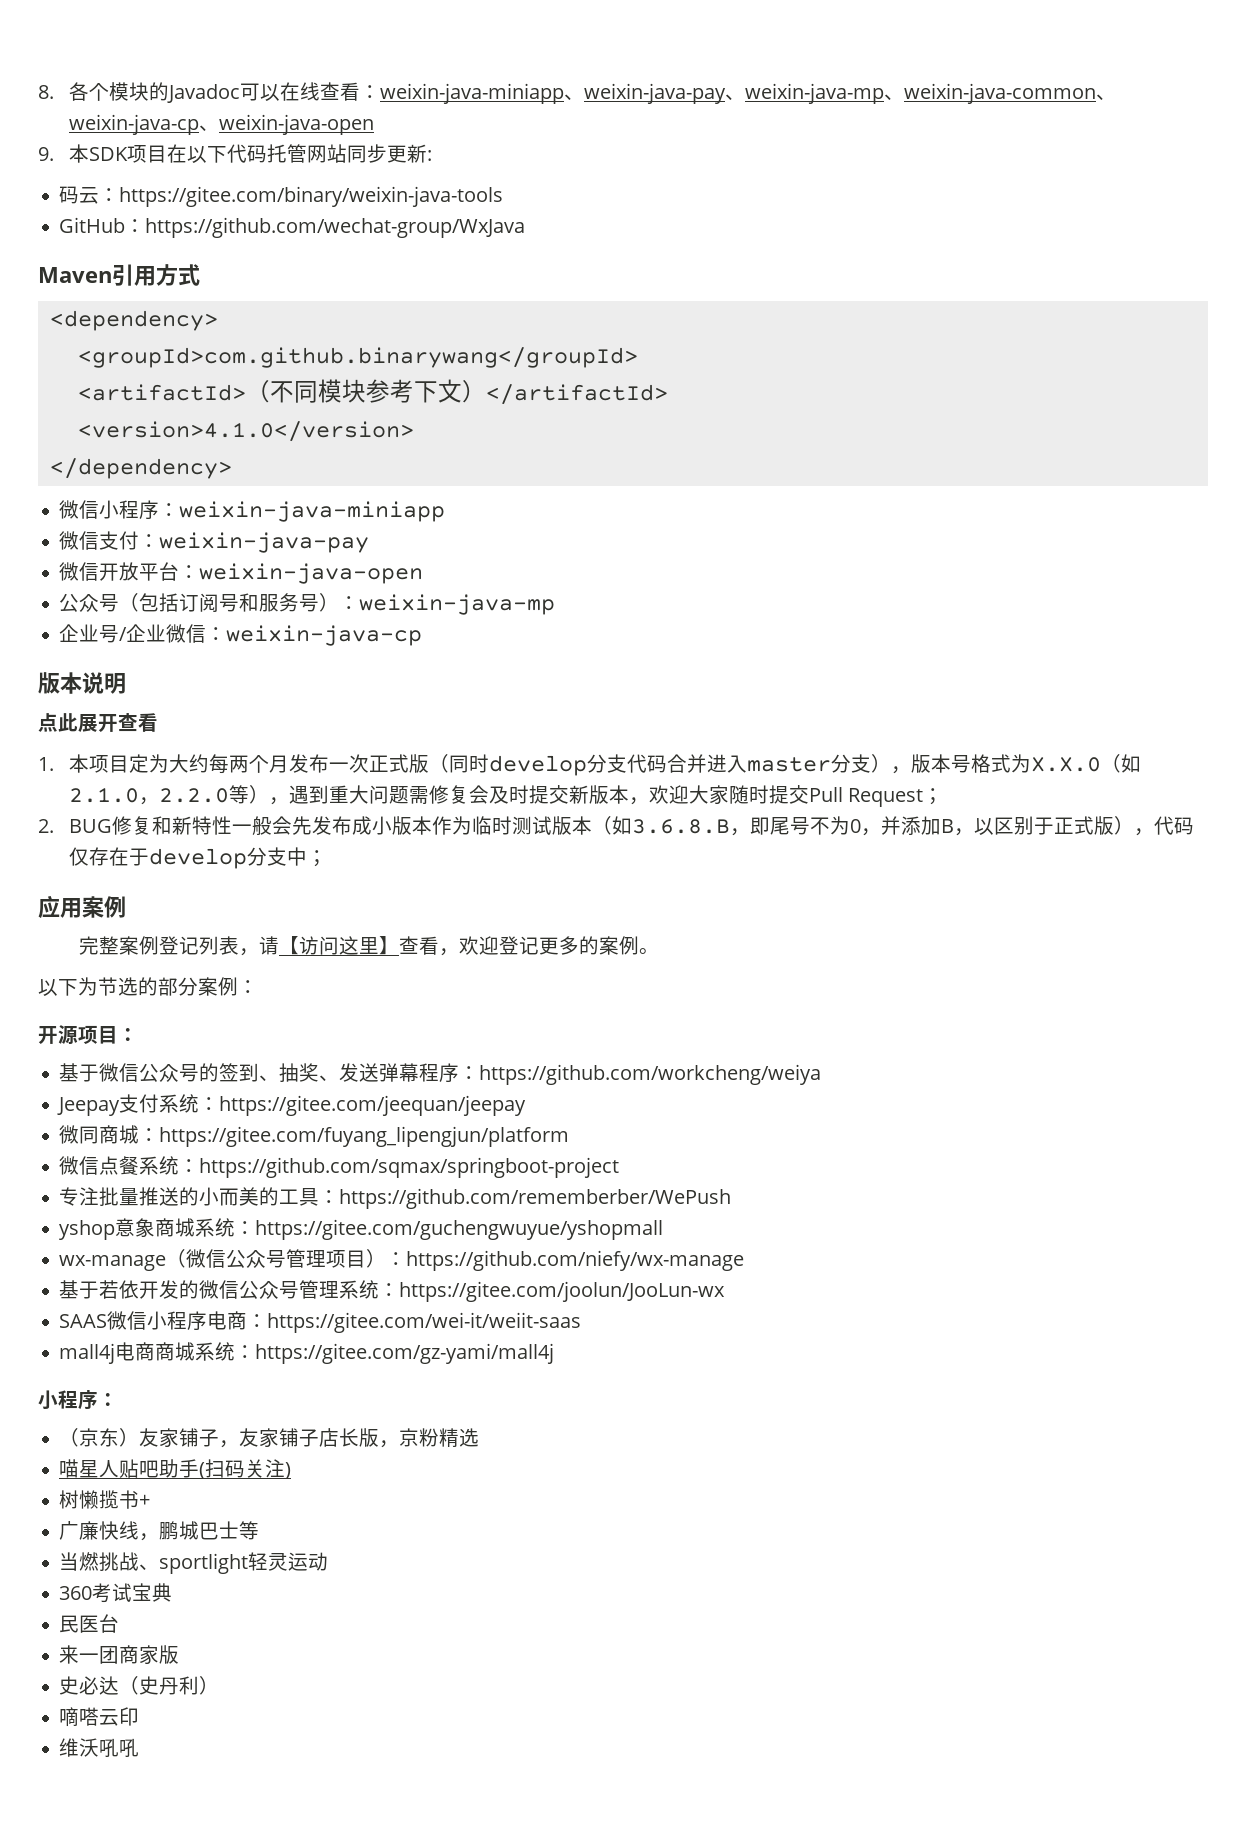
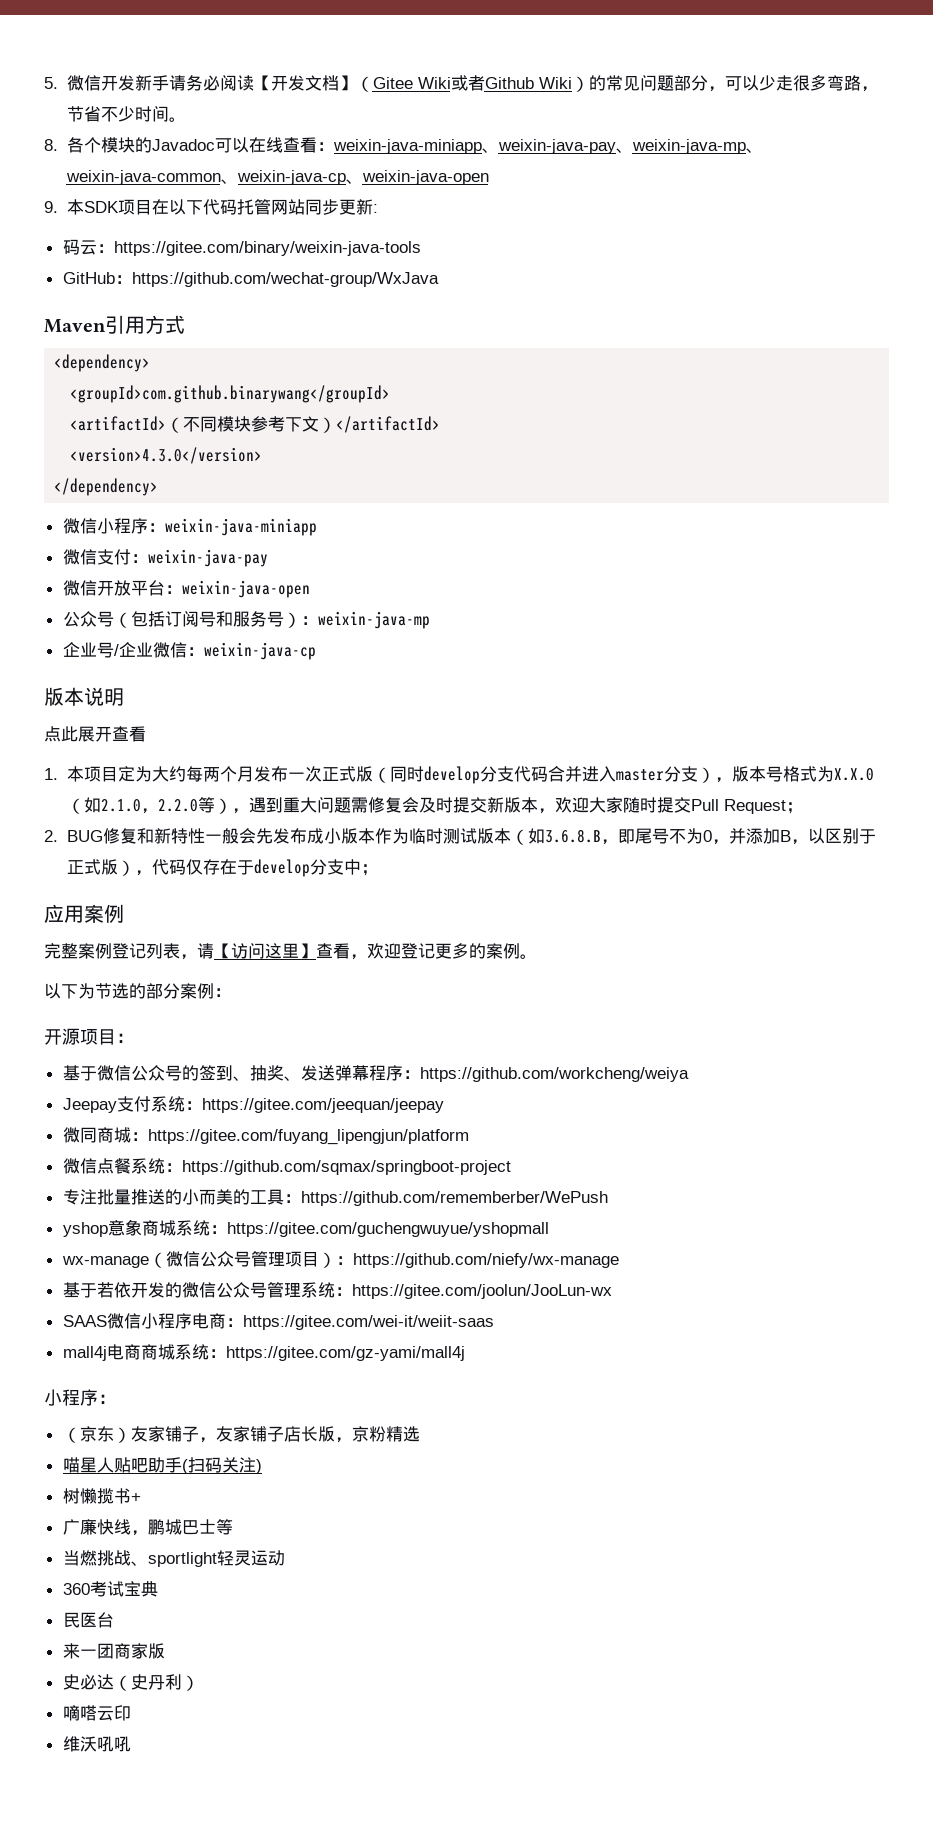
+ 5.微信开发新手请务必阅读【开发文档】（Gitee Wiki或者Github Wiki）的常见问题部分，可以少走很多弯路，节省不少时间。
- <version>4.1.0</version>
+ <version>4.3.0</version>

